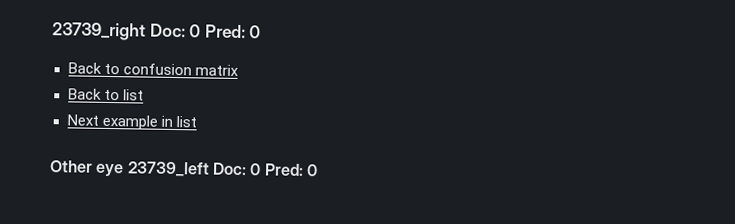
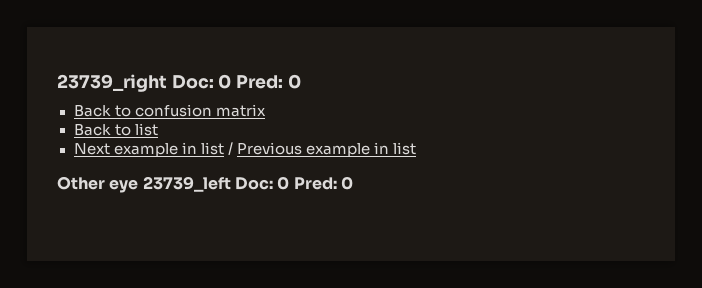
- Next example in list
+ Next example in list / Previous example in list

